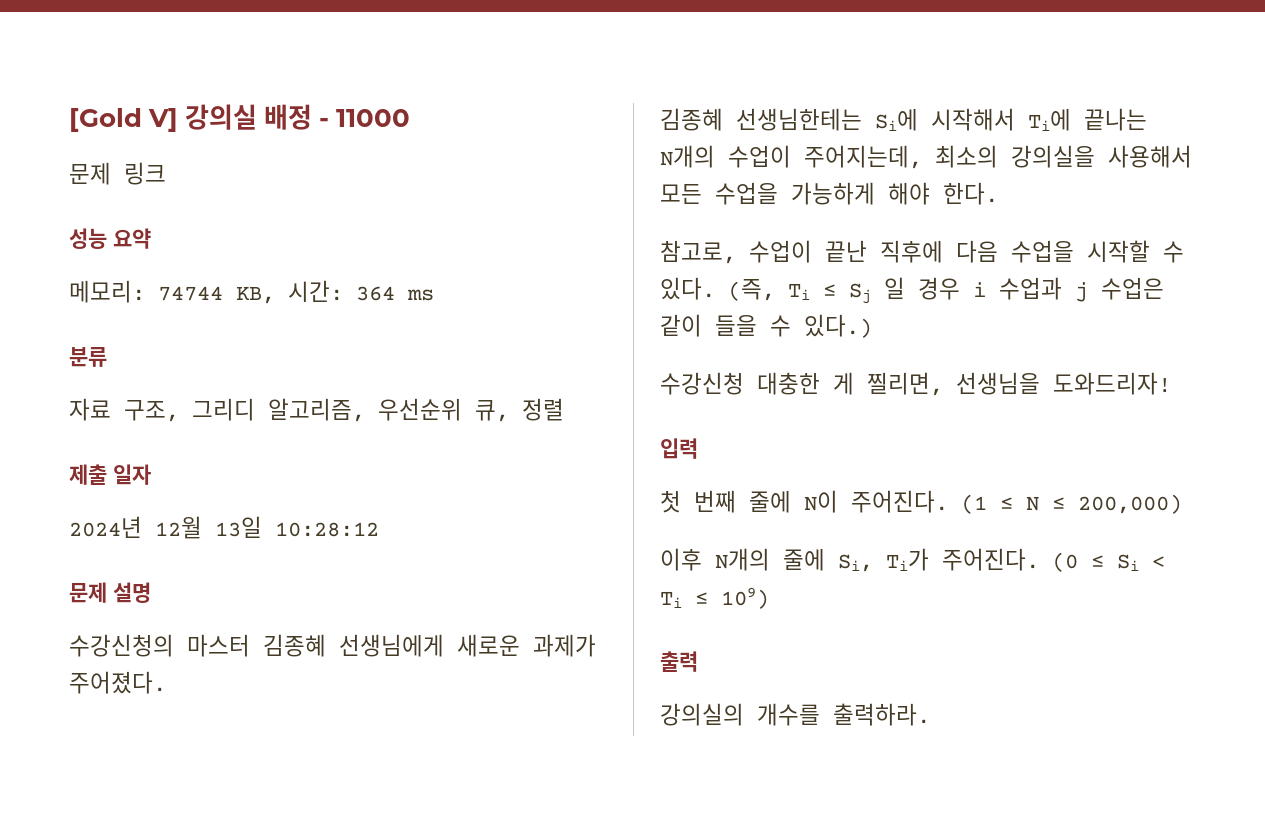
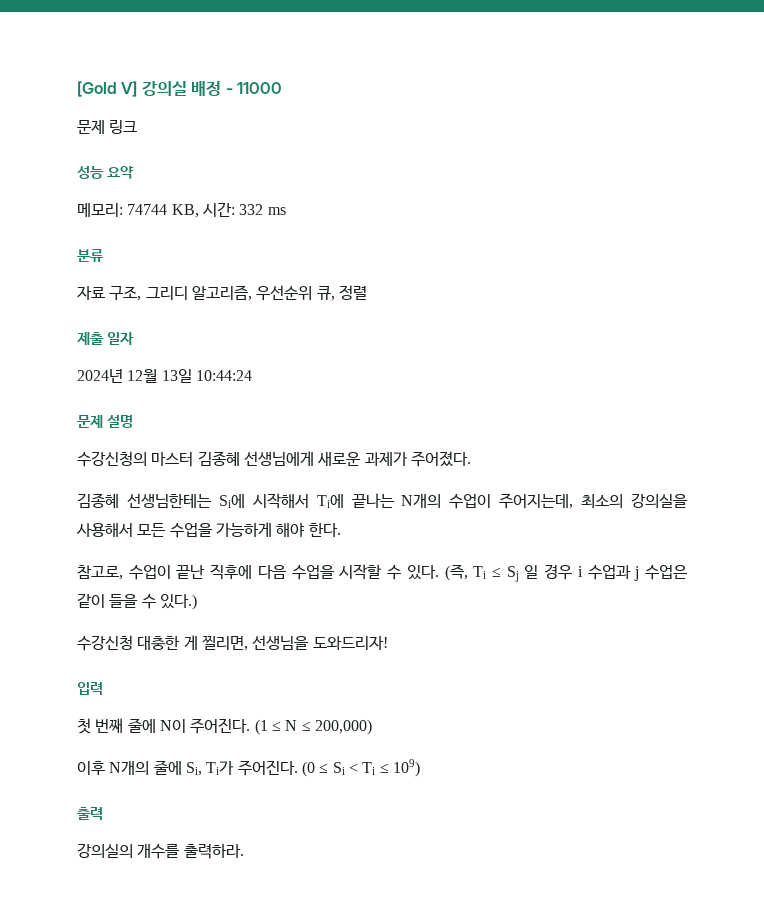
- 메모리: 74744 KB, 시간: 364 ms
+ 메모리: 74744 KB, 시간: 332 ms
- 2024년 12월 13일 10:28:12
+ 2024년 12월 13일 10:44:24

